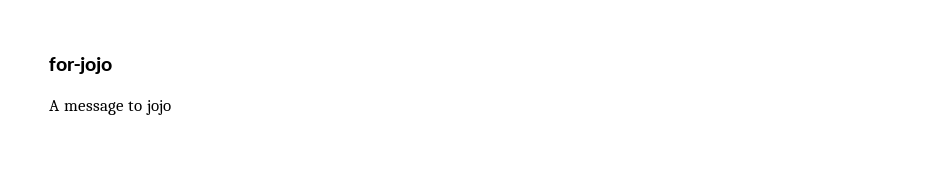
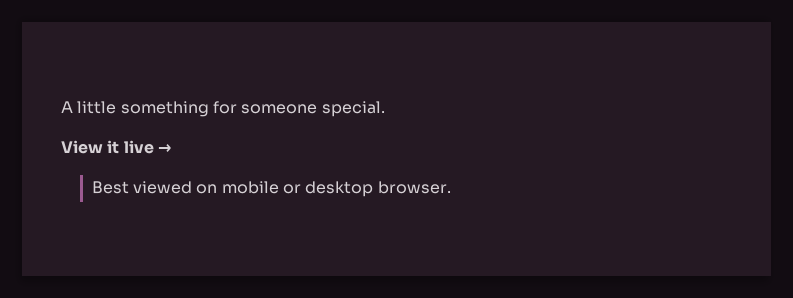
- for-jojo
- A message to jojo
+ A little something for someone special.
+ View it live →
+ Best viewed on mobile or desktop browser.

